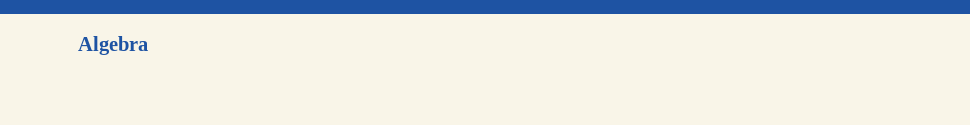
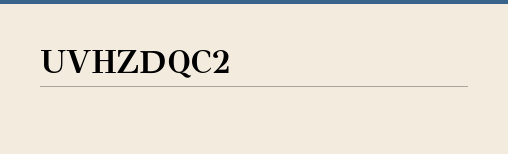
- Algebra
+ UVHZDQC2

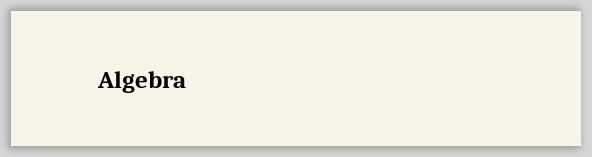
- UVHZDQC2
+ Algebra

